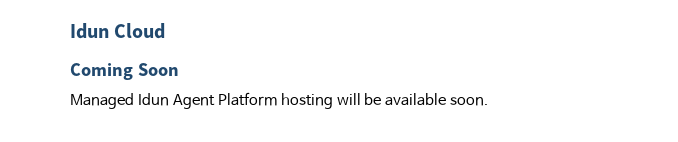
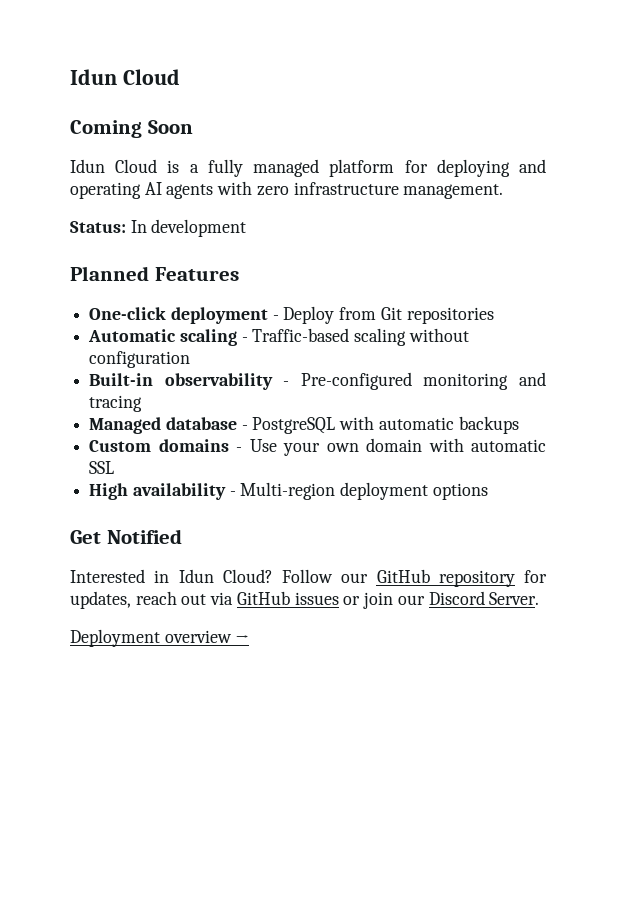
- Managed Idun Agent Platform hosting will be available soon.
+ Idun Cloud is a fully managed platform for deploying and operating AI agents with zero infrastructure management.
+ Status: In development
+ Planned Features
+ One-click deployment - Deploy from Git repositories
+ Automatic scaling - Traffic-based scaling without configuration
+ Built-in observability - Pre-configured monitoring and tracing
+ Managed database - PostgreSQL with automatic backups
+ Custom domains - Use your own domain with automatic SSL
+ High availability - Multi-region deployment options
+ Get Notified
+ Interested in Idun Cloud? Follow our GitHub repository for updates, reach out via GitHub issues or join our Discord Server.
+ Deployment overview →

